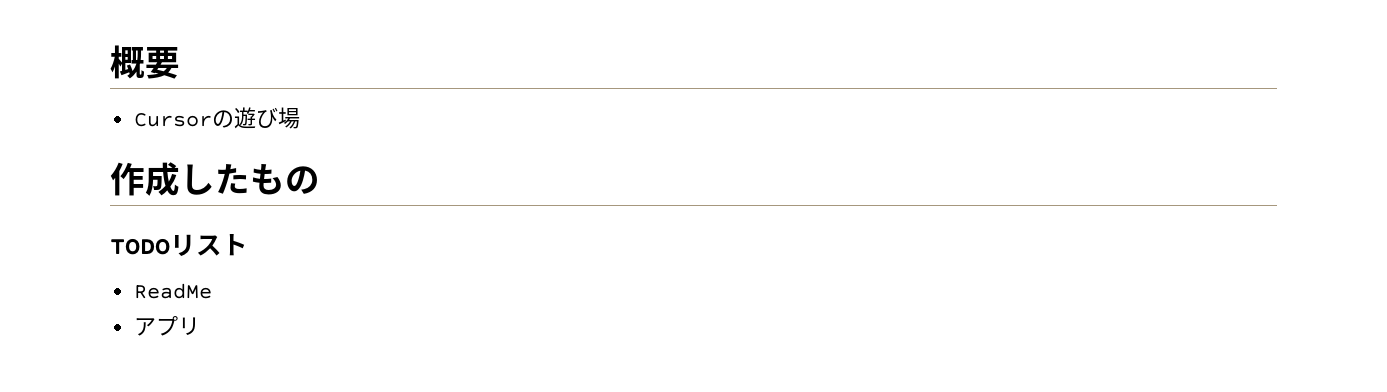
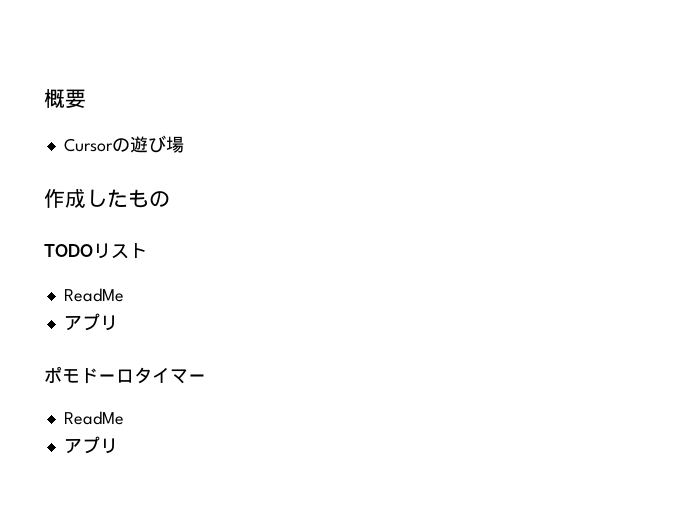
+ ポモドーロタイマー
+ ReadMe
+ アプリ

